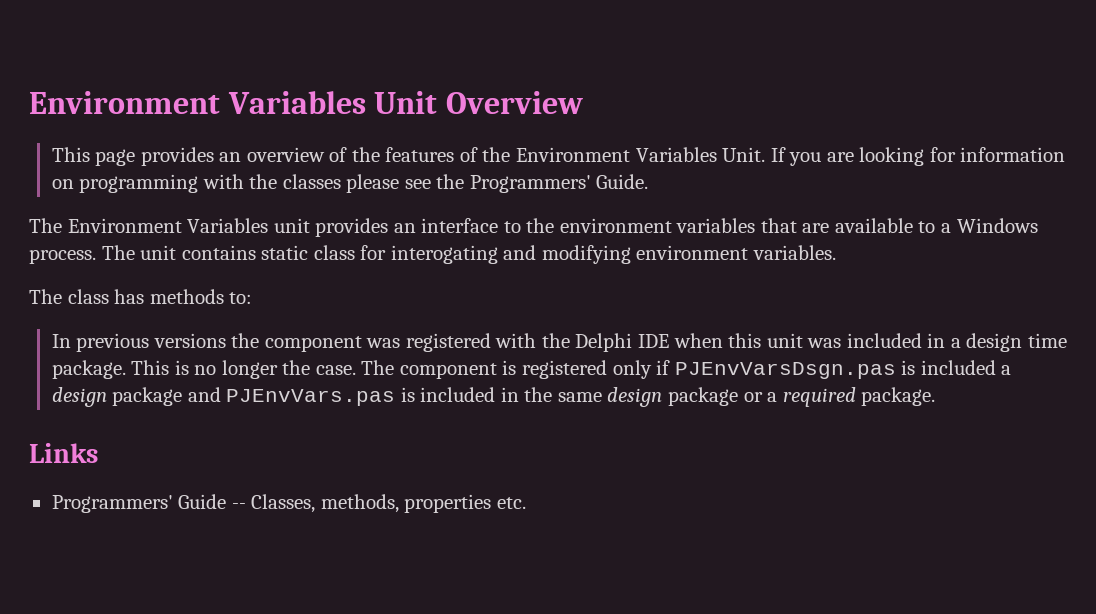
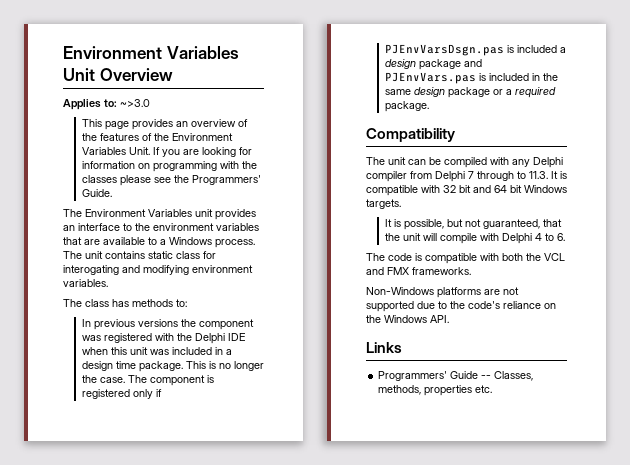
+ Applies to: ~>3.0
+ Compatibility
+ The unit can be compiled with any Delphi compiler from Delphi 7 through to 11.3. It is compatible with 32 bit and 64 bit Windows targets.
+ It is possible, but not guaranteed, that the unit will compile with Delphi 4 to 6.
+ The code is compatible with both the VCL and FMX frameworks.
+ Non-Windows platforms are not supported due to the code's reliance on the Windows API.

